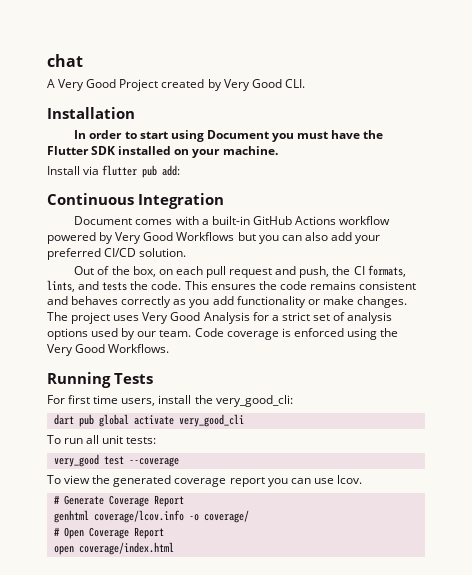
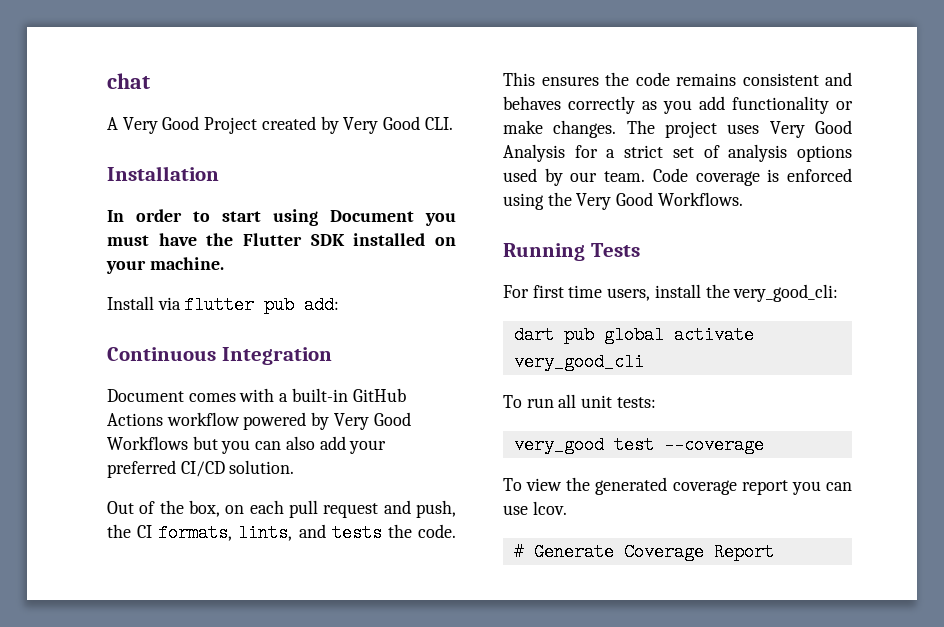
- genhtml coverage/lcov.info -o coverage/
- # Open Coverage Report
- open coverage/index.html

